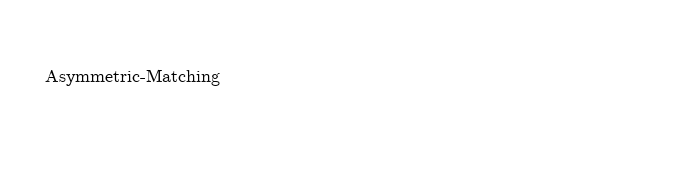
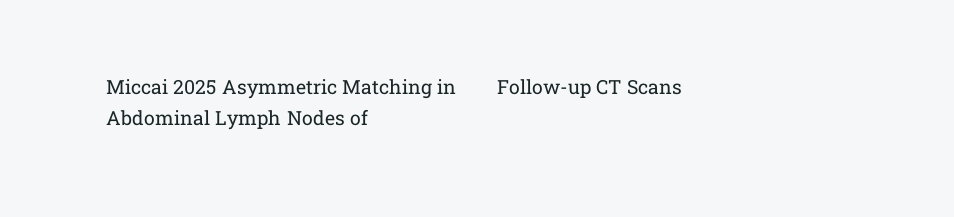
- Asymmetric-Matching
+ Miccai 2025 Asymmetric Matching in Abdominal Lymph Nodes of Follow-up CT Scans

